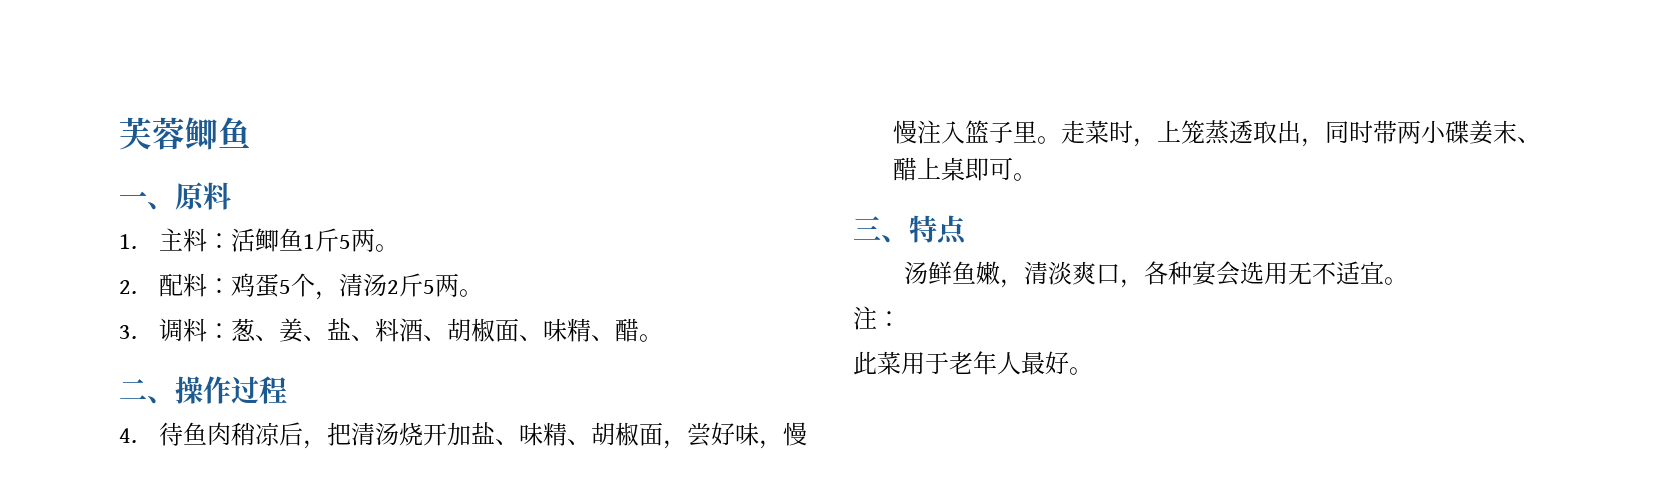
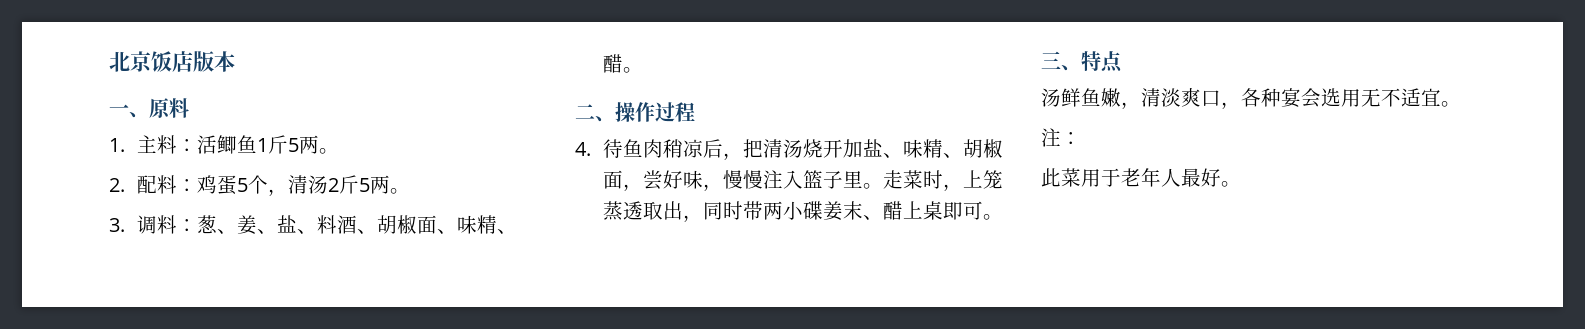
- 芙蓉鲫鱼
+ 北京饭店版本

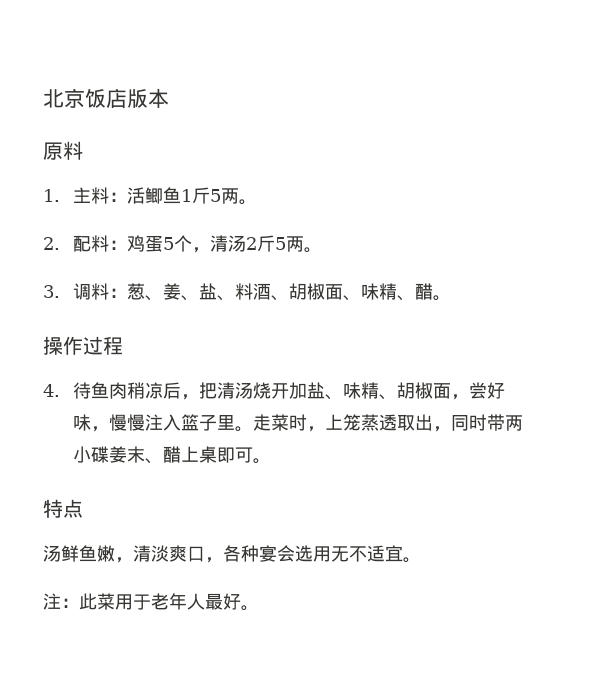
- 一、原料
+ 原料
- 二、操作过程
+ 操作过程
- 三、特点
+ 特点
- 注：
- 此菜用于老年人最好。
+ 注：此菜用于老年人最好。

